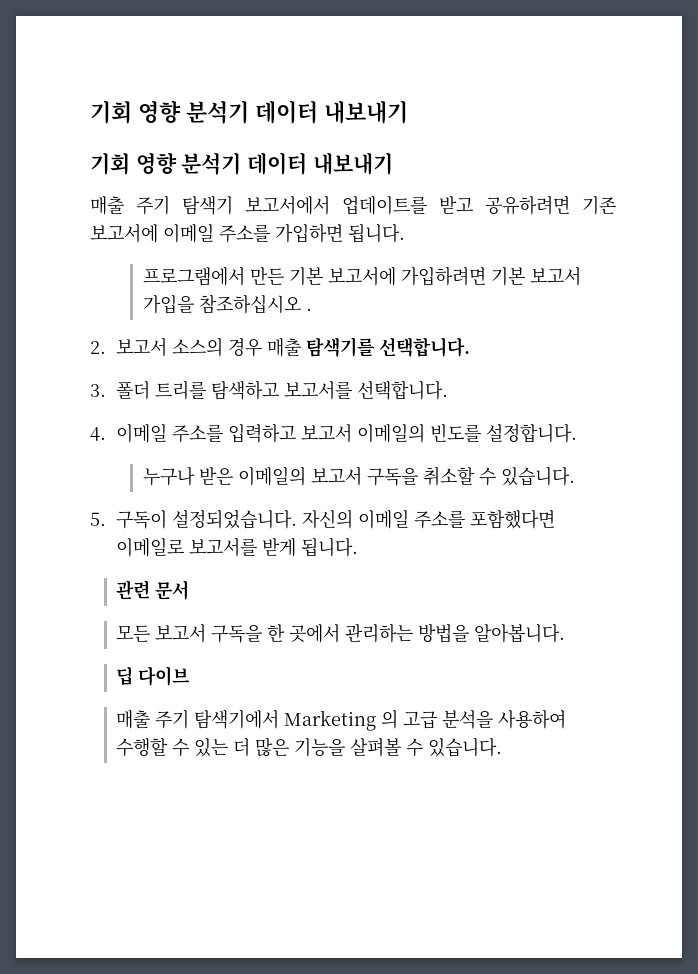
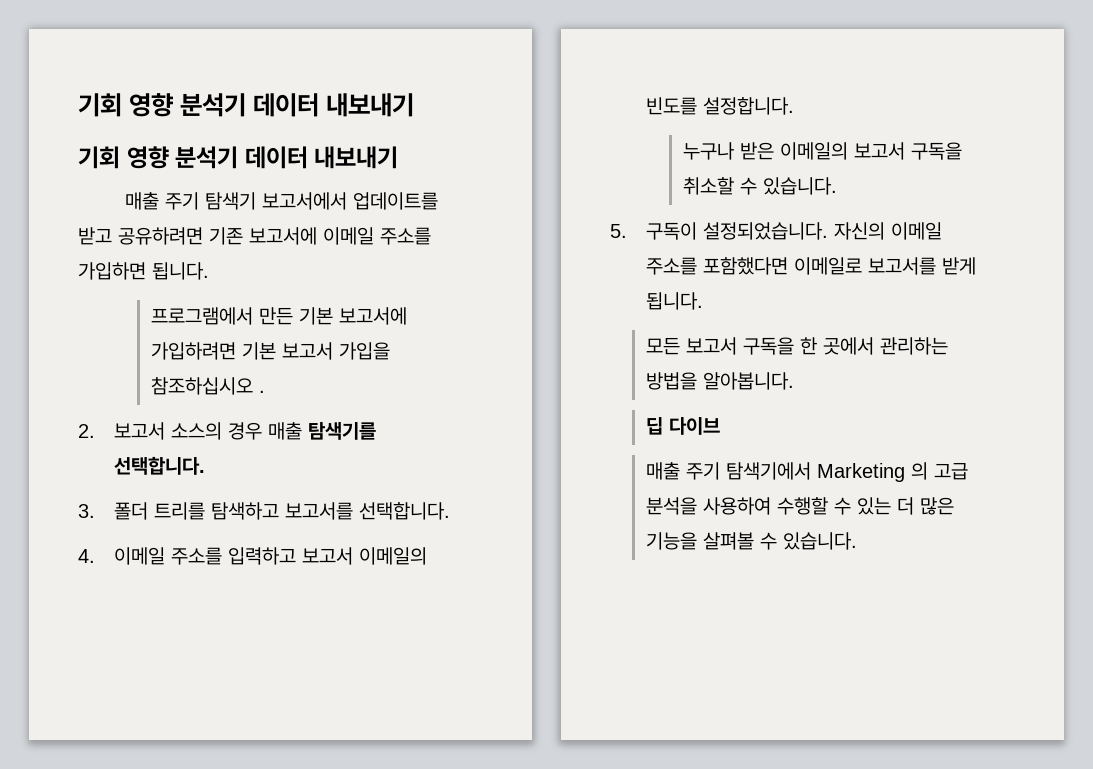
- 관련 문서

